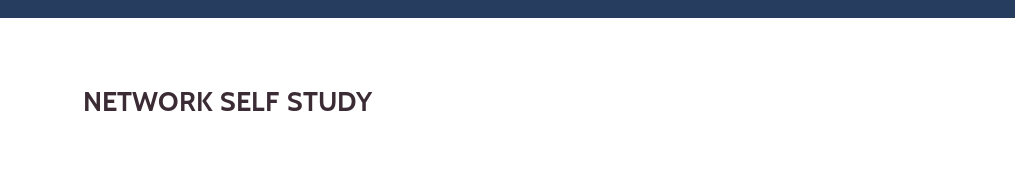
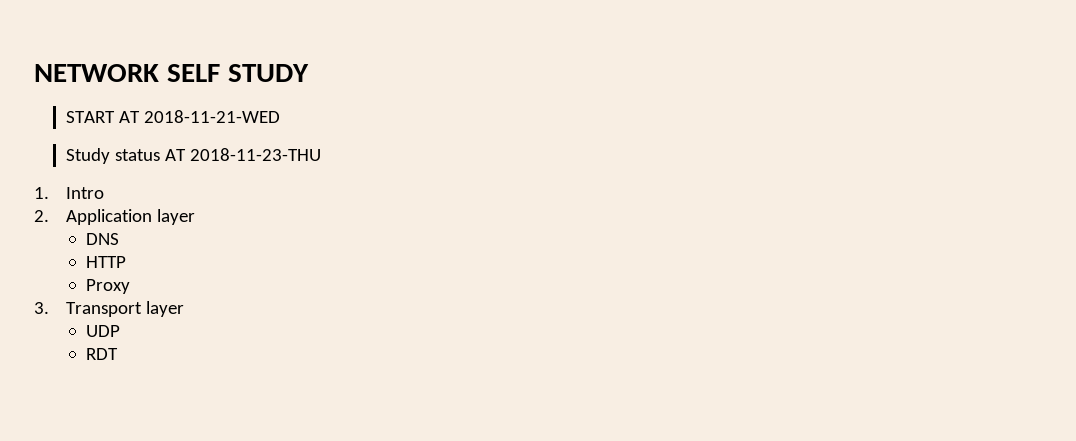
+ START AT 2018-11-21-WED
+ Study status AT 2018-11-23-THU
+ 1. Intro
+ 2. Application layer
+ DNS
+ HTTP
+ Proxy
+ 3. Transport layer
+ UDP
+ RDT

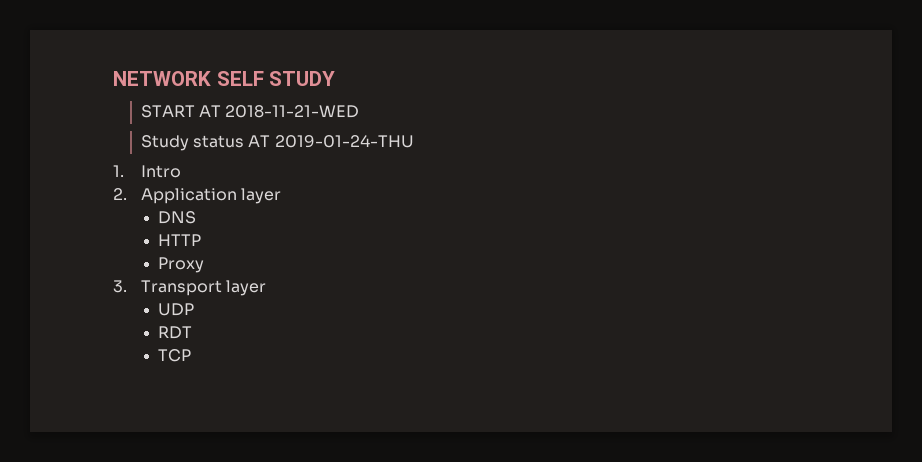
- Study status AT 2018-11-23-THU
+ Study status AT 2019-01-24-THU
+ TCP

